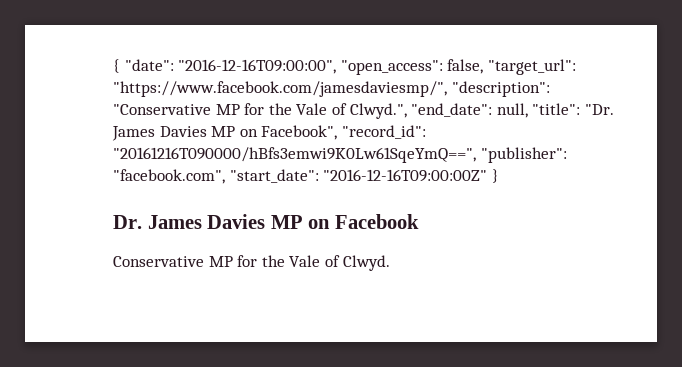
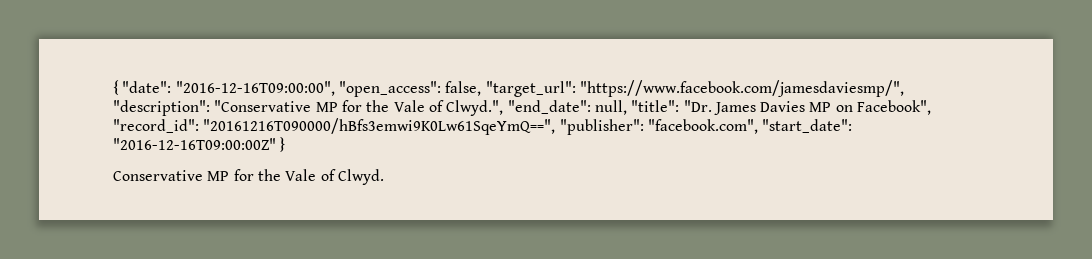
- Dr. James Davies MP on Facebook

